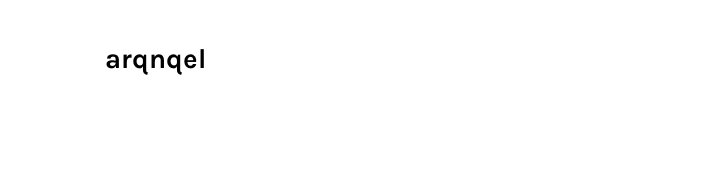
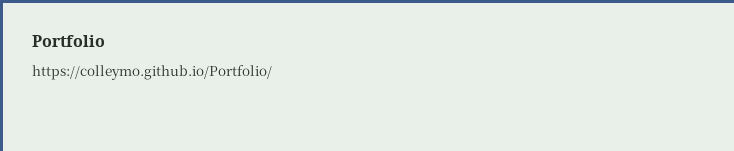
- arqnqel
+ Portfolio
+ https://colleymo.github.io/Portfolio/

